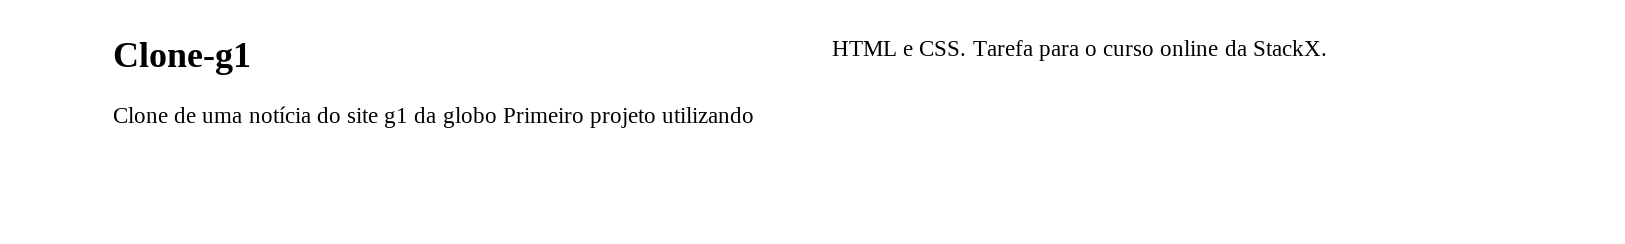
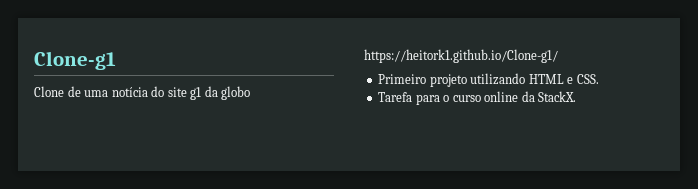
- Clone de uma notícia do site g1 da globo Primeiro projeto utilizando HTML e CSS. Tarefa para o curso online da StackX.
+ Clone de uma notícia do site g1 da globo https://heitork1.github.io/Clone-g1/
+ Primeiro projeto utilizando HTML e CSS.
+ Tarefa para o curso online da StackX.

